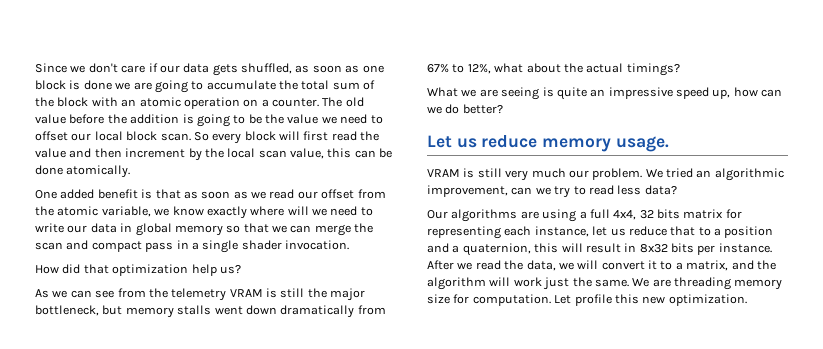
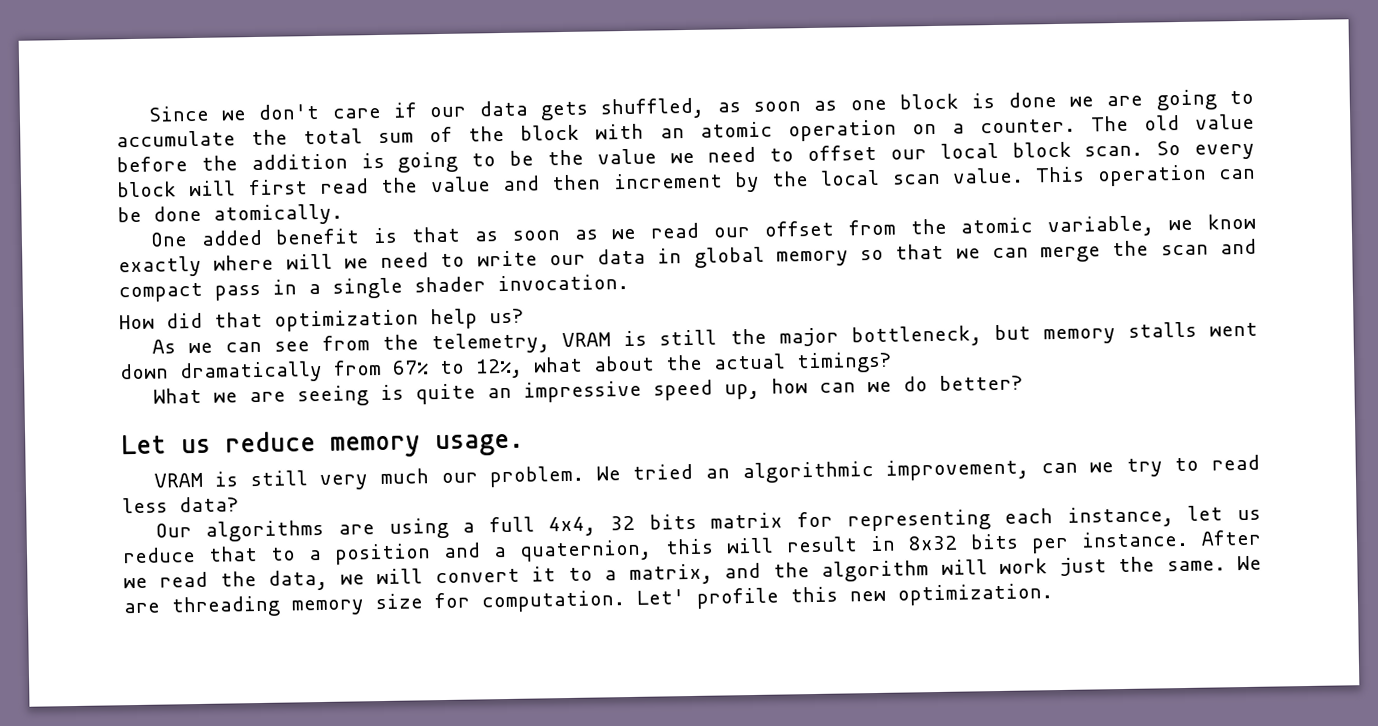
- So every block will first read the value and then increment by the local scan value, this can be done atomically.
+ So every block will first read the value and then increment by the local scan value. This operation can be done atomically.
- As we can see from the telemetry VRAM is still the major bottleneck, but memory stalls went down dramatically from 67% to 12%, what about the actual timings?
+ As we can see from the telemetry, VRAM is still the major bottleneck, but memory stalls went down dramatically from 67% to 12%, what about the actual timings?
- Let profile this new optimization.
+ Let' profile this new optimization.

